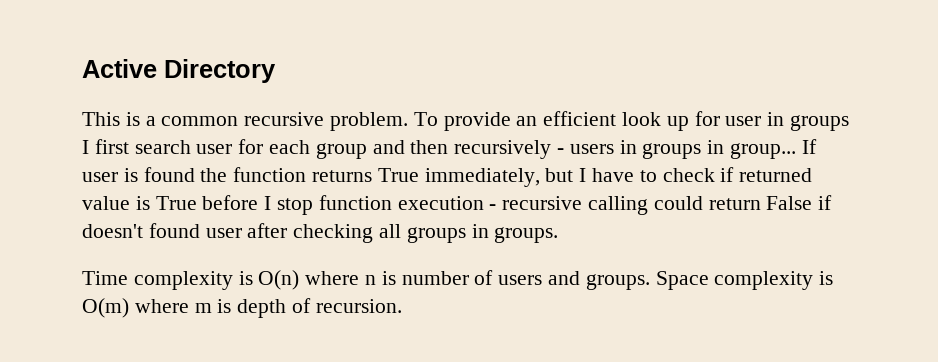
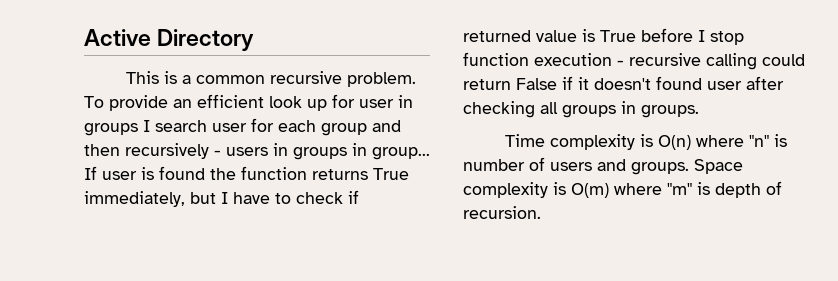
- To provide an efficient look up for user in groups I first search user for each group and then recursively - users in groups in group...
+ To provide an efficient look up for user in groups I search user for each group and then recursively - users in groups in group...
- If user is found the function returns True immediately, but I have to check if returned value is True before I stop function execution - recursive calling could return False if doesn't found user after checking all groups in groups.
+ If user is found the function returns True immediately, but I have to check if returned value is True before I stop function execution - recursive calling could return False if it doesn't found user after checking all groups in groups.
- Time complexity is O(n) where n is number of users and groups.
+ Time complexity is O(n) where "n" is number of users and groups.
- Space complexity is O(m) where m is depth of recursion.
+ Space complexity is O(m) where "m" is depth of recursion.

